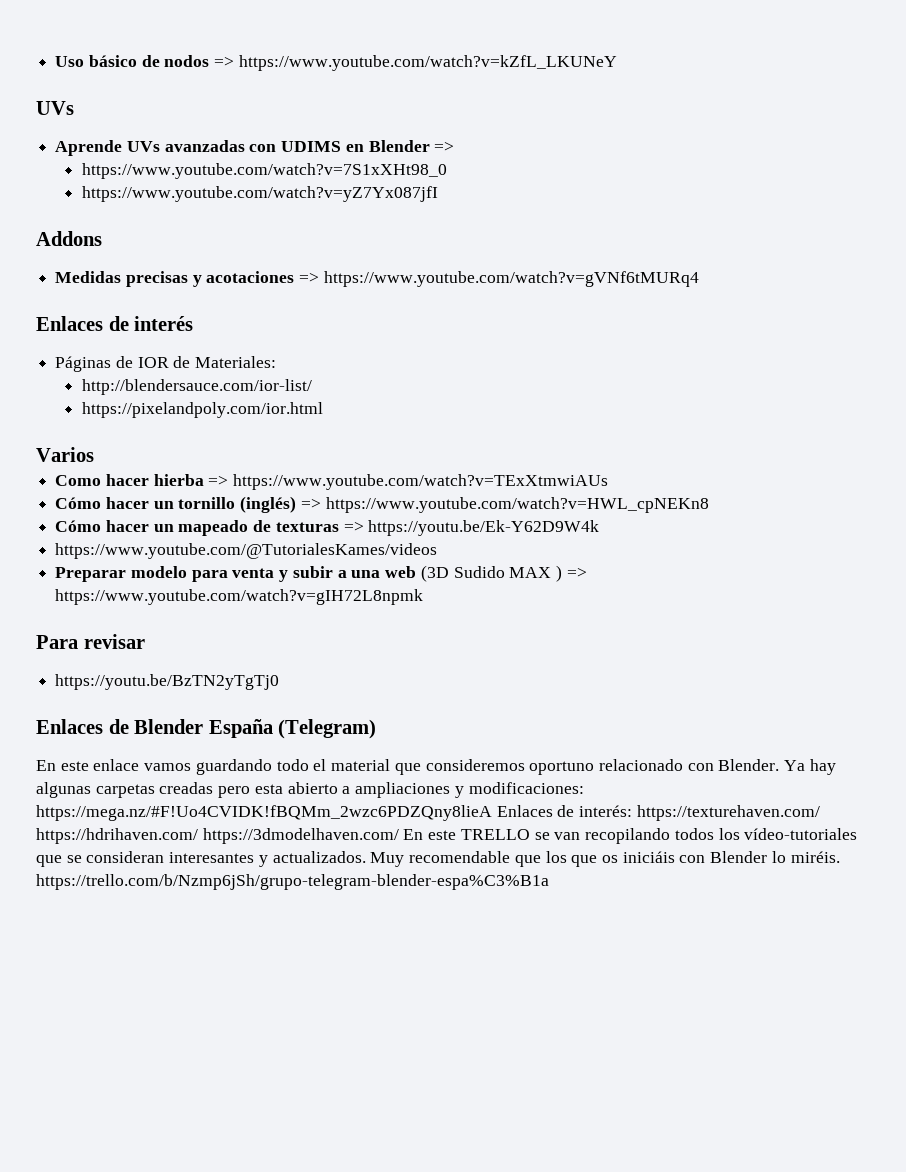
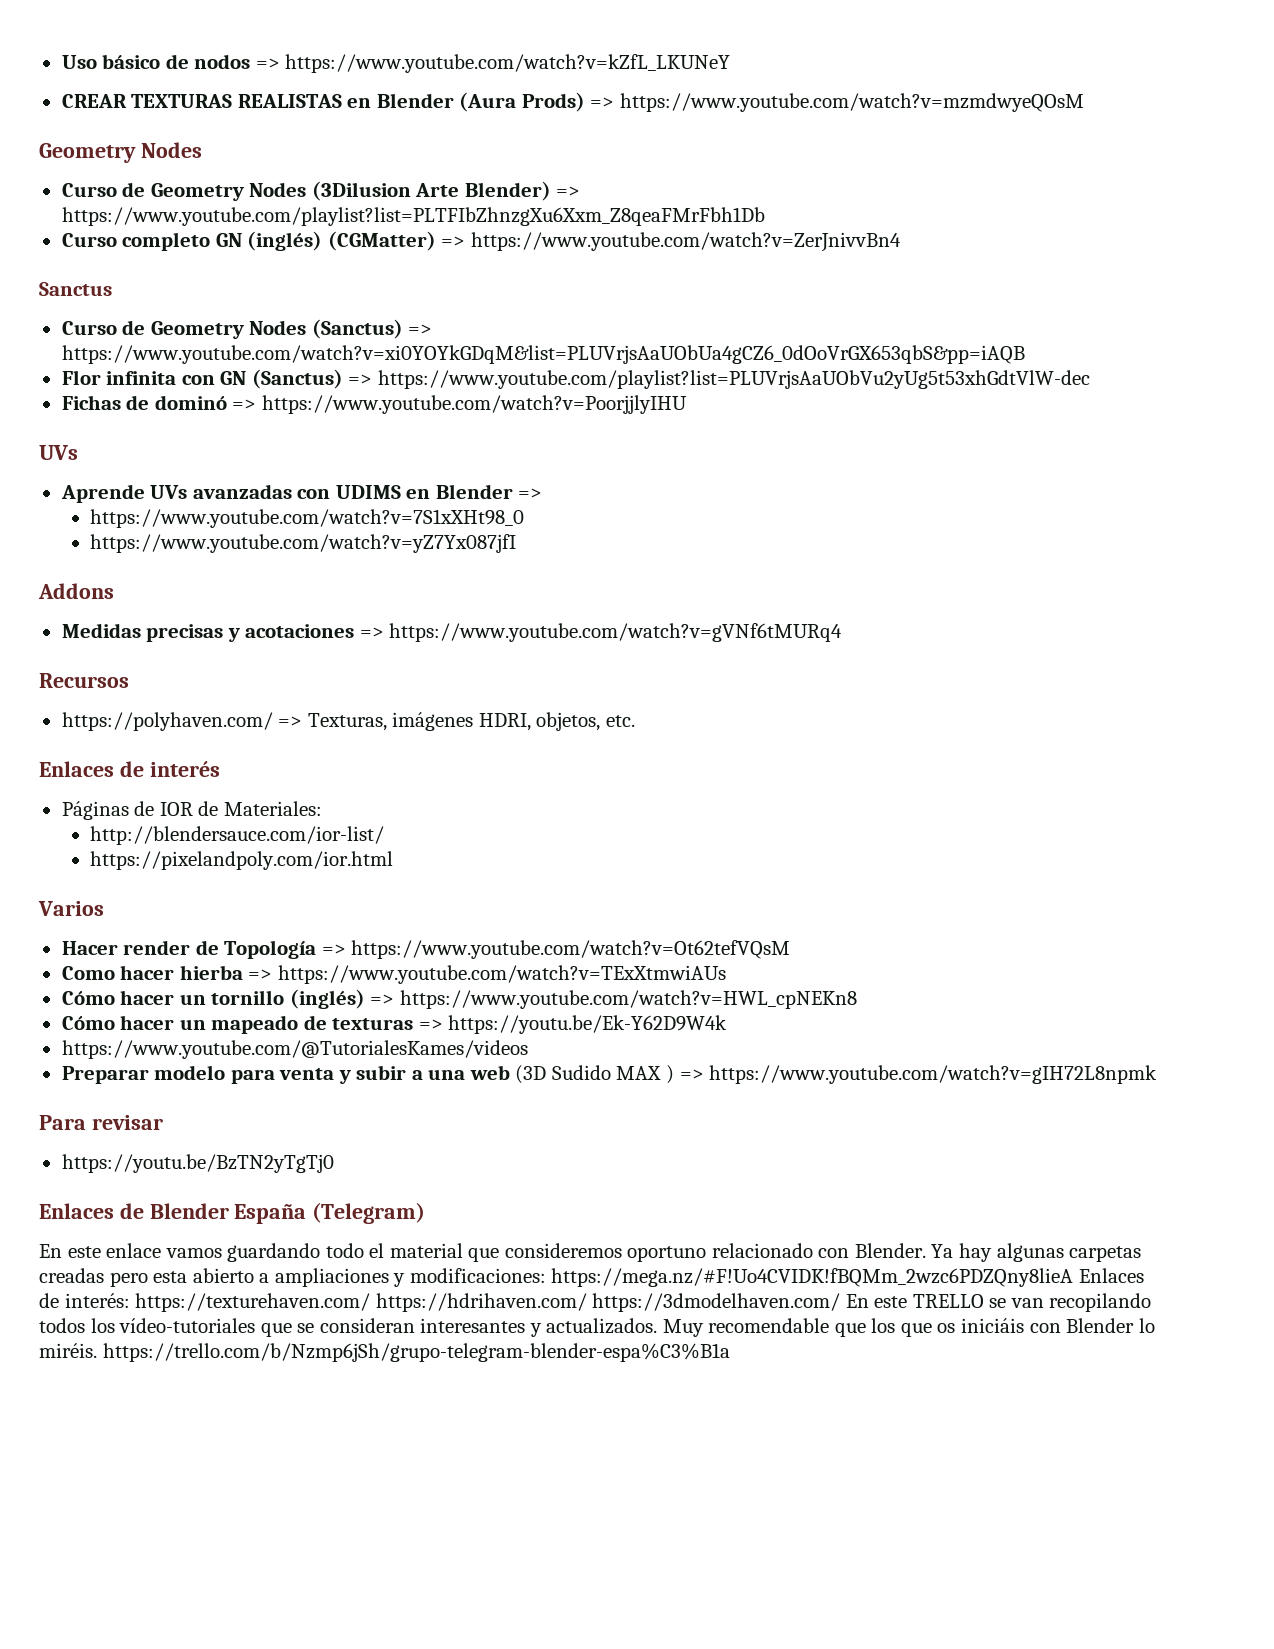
+ CREAR TEXTURAS REALISTAS en Blender (Aura Prods) => https://www.youtube.com/watch?v=mzmdwyeQOsM
+ Geometry Nodes
+ Curso de Geometry Nodes (3Dilusion Arte Blender) => https://www.youtube.com/playlist?list=PLTFIbZhnzgXu6Xxm_Z8qeaFMrFbh1Db
+ Curso completo GN (inglés) (CGMatter) => https://www.youtube.com/watch?v=ZerJnivvBn4
+ Sanctus
+ Curso de Geometry Nodes (Sanctus) => https://www.youtube.com/watch?v=xi0YOYkGDqM&list=PLUVrjsAaUObUa4gCZ6_0dOoVrGX653qbS&pp=iAQB
+ Flor infinita con GN (Sanctus) => https://www.youtube.com/playlist?list=PLUVrjsAaUObVu2yUg5t53xhGdtVlW-dec
+ Fichas de dominó => https://www.youtube.com/watch?v=PoorjjlyIHU
+ Recursos
+ https://polyhaven.com/ => Texturas, imágenes HDRI, objetos, etc.
+ Hacer render de Topología => https://www.youtube.com/watch?v=Ot62tefVQsM

